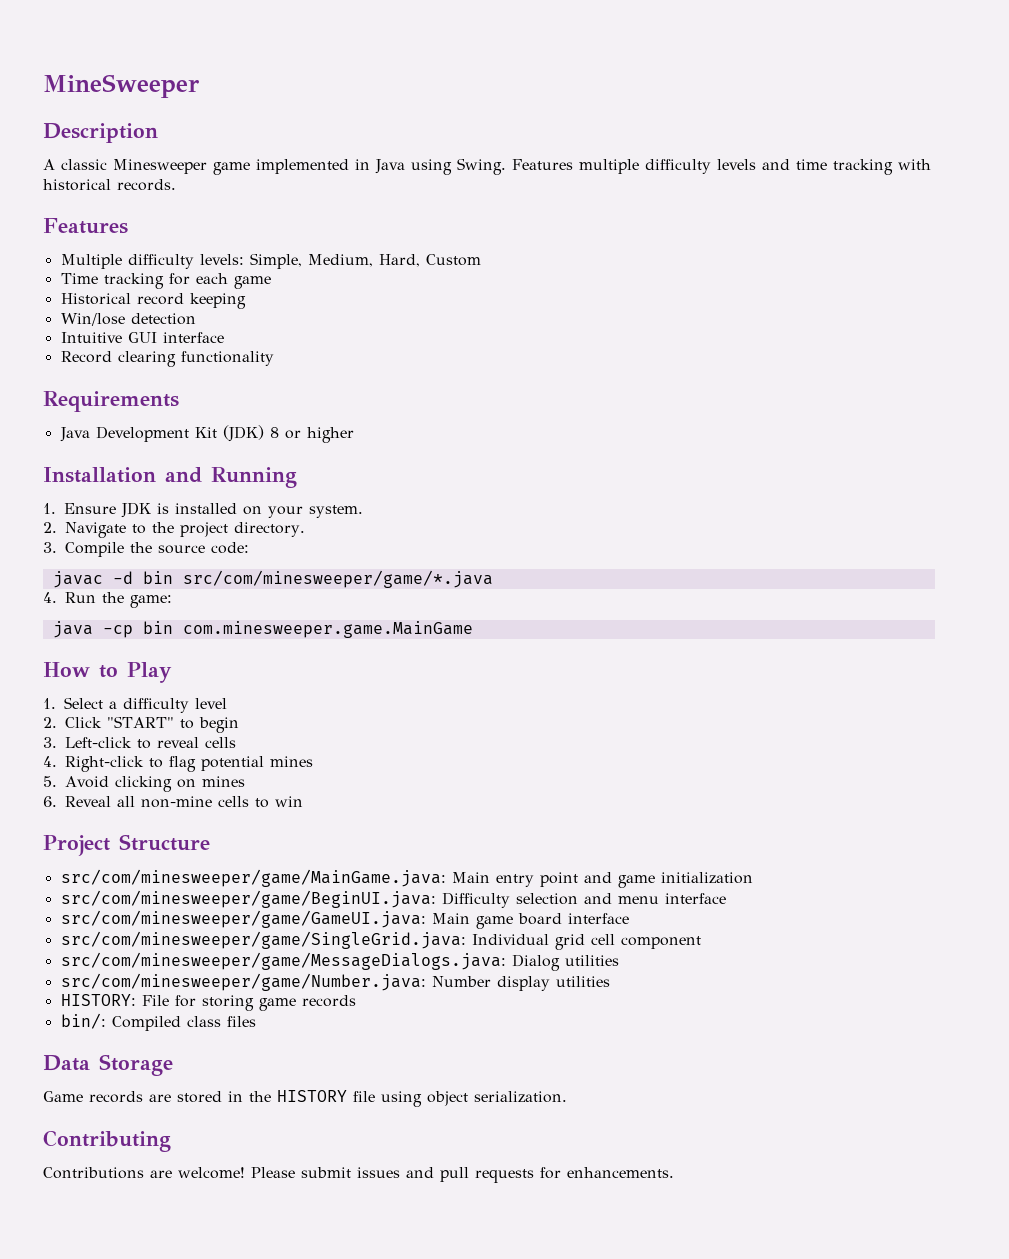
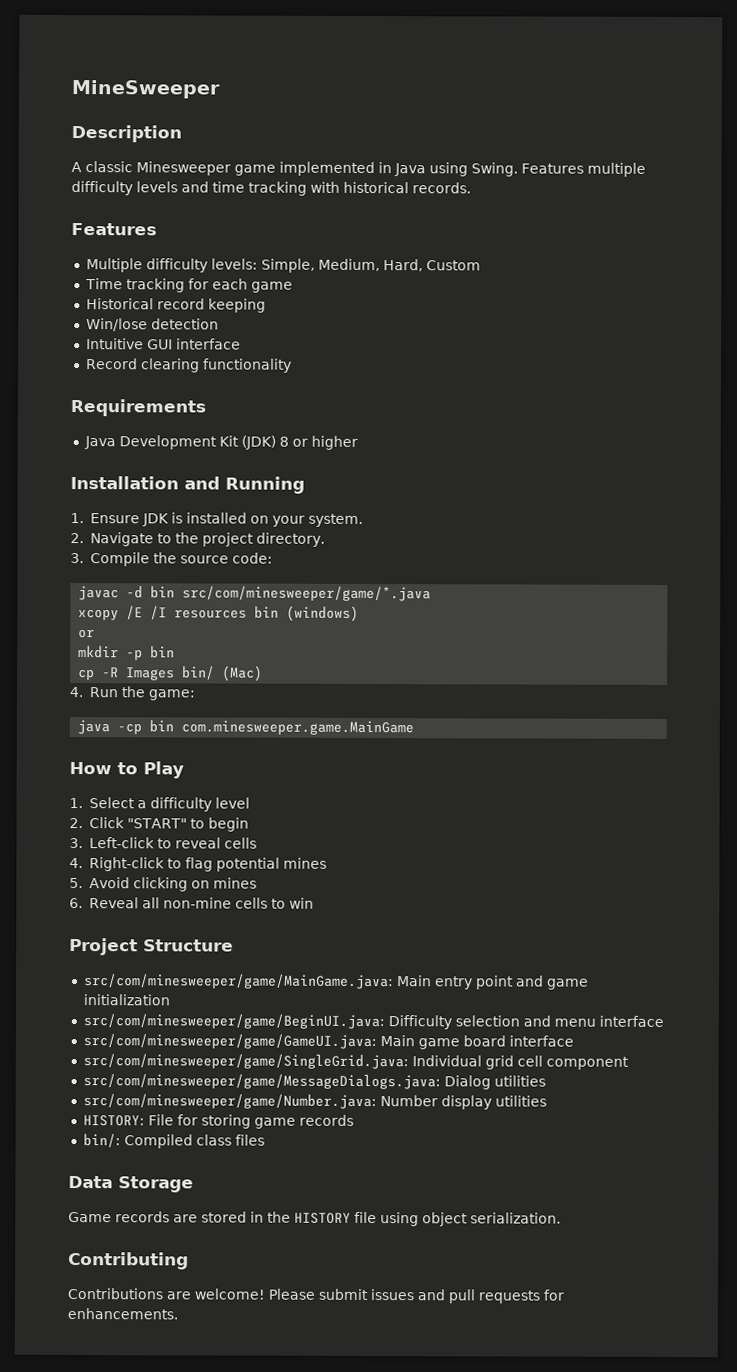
+ xcopy /E /I resources bin (windows)
+ or
+ mkdir -p bin
+ cp -R Images bin/ (Mac)

